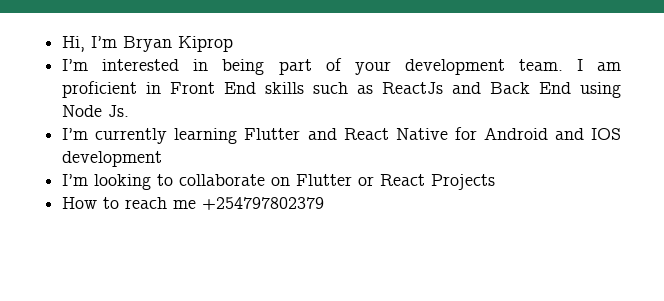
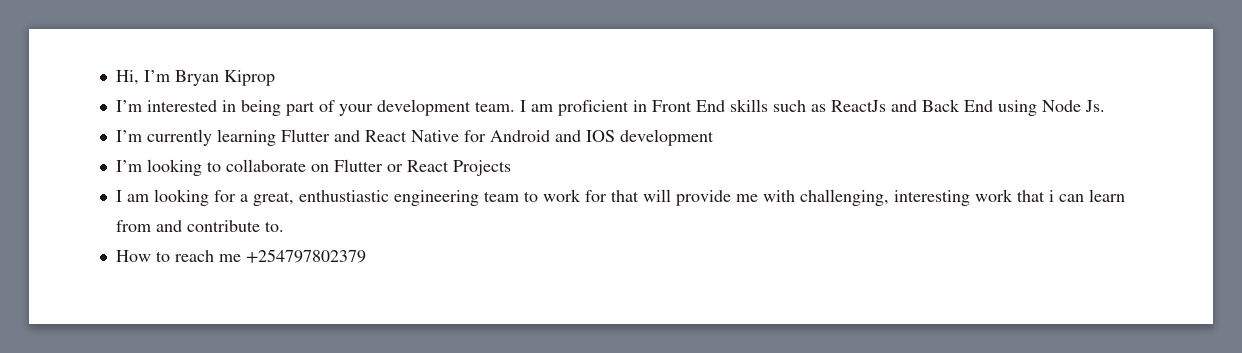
+ I am looking for a great, enthustiastic engineering team to work for that will provide me with challenging, interesting work that i can learn from and contribute to.

